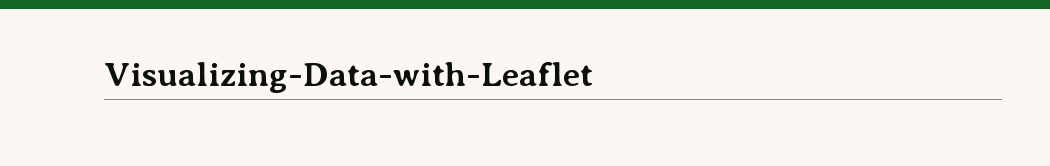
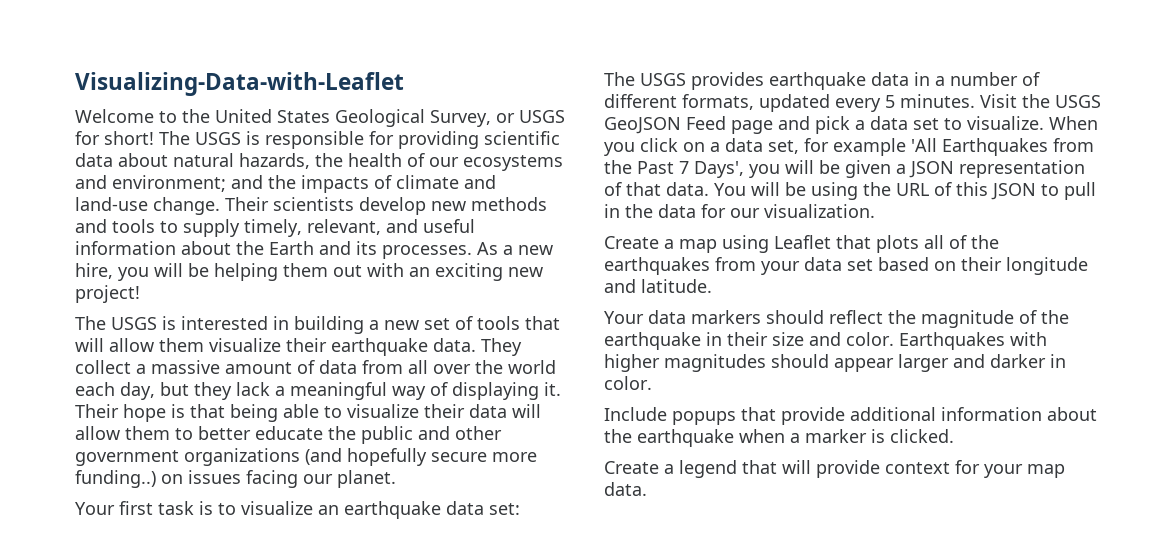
+ Welcome to the United States Geological Survey, or USGS for short! The USGS is responsible for providing scientific data about natural hazards, the health of our ecosystems and environment; and the impacts of climate and land-use change. Their scientists develop new methods and tools to supply timely, relevant, and useful information about the Earth and its processes. As a new hire, you will be helping them out with an exciting new project!
+ The USGS is interested in building a new set of tools that will allow them visualize their earthquake data. They collect a massive amount of data from all over the world each day, but they lack a meaningful way of displaying it. Their hope is that being able to visualize their data will allow them to better educate the public and other government organizations (and hopefully secure more funding..) on issues facing our planet.
+ Your first task is to visualize an earthquake data set:
+ The USGS provides earthquake data in a number of different formats, updated every 5 minutes. Visit the USGS GeoJSON Feed page and pick a data set to visualize. When you click on a data set, for example 'All Earthquakes from the Past 7 Days', you will be given a JSON representation of that data. You will be using the URL of this JSON to pull in the data for our visualization.
+ Create a map using Leaflet that plots all of the earthquakes from your data set based on their longitude and latitude.
+ Your data markers should reflect the magnitude of the earthquake in their size and color. Earthquakes with higher magnitudes should appear larger and darker in color.
+ Include popups that provide additional information about the earthquake when a marker is clicked.
+ Create a legend that will provide context for your map data.

